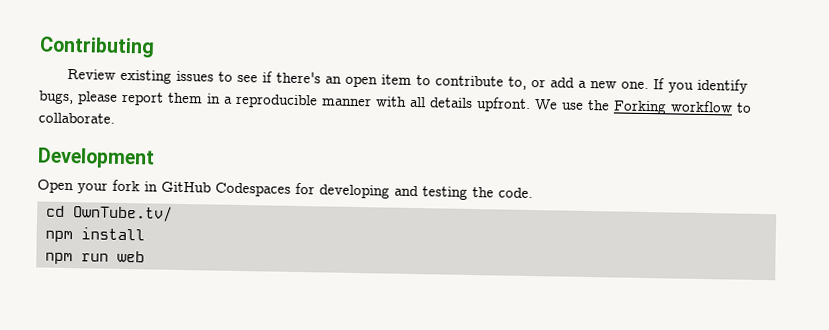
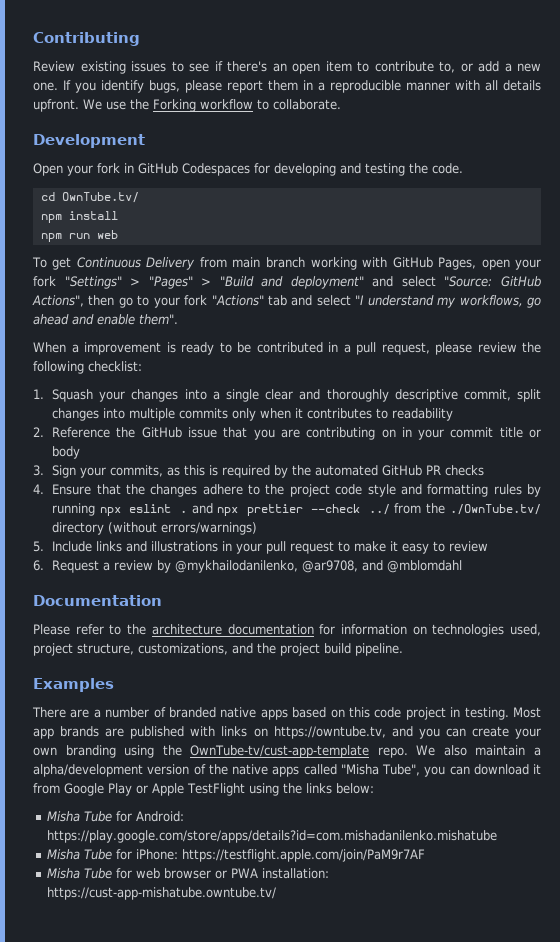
+ To get Continuous Delivery from main branch working with GitHub Pages, open your fork "Settings" > "Pages" > "Build and deployment" and select "Source: GitHub Actions", then go to your fork "Actions" tab and select "I understand my workflows, go ahead and enable them".
+ When a improvement is ready to be contributed in a pull request, please review the following checklist:
+ 1. Squash your changes into a single clear and thoroughly descriptive commit, split changes into multiple commits only when it contributes to readability
+ 2. Reference the GitHub issue that you are contributing on in your commit title or body
+ 3. Sign your commits, as this is required by the automated GitHub PR checks
+ 4. Ensure that the changes adhere to the project code style and formatting rules by running npx eslint . and npx prettier --check ../ from the ./OwnTube.tv/ directory (without errors/warnings)
+ 5. Include links and illustrations in your pull request to make it easy to review
+ 6. Request a review by @mykhailodanilenko, @ar9708, and @mblomdahl
+ Documentation
+ Please refer to the architecture documentation for information on technologies used, project structure, customizations, and the project build pipeline.
+ Examples
+ There are a number of branded native apps based on this code project in testing. Most app brands are published with links on https://owntube.tv, and you can create your own branding using the OwnTube-tv/cust-app-template repo. We also maintain a alpha/development version of the native apps called "Misha Tube", you can download it from Google Play or Apple TestFlight using the links below:
+ Misha Tube for Android: https://play.google.com/store/apps/details?id=com.mishadanilenko.mishatube
+ Misha Tube for iPhone: https://testflight.apple.com/join/PaM9r7AF
+ Misha Tube for web browser or PWA installation: https://cust-app-mishatube.owntube.tv/

